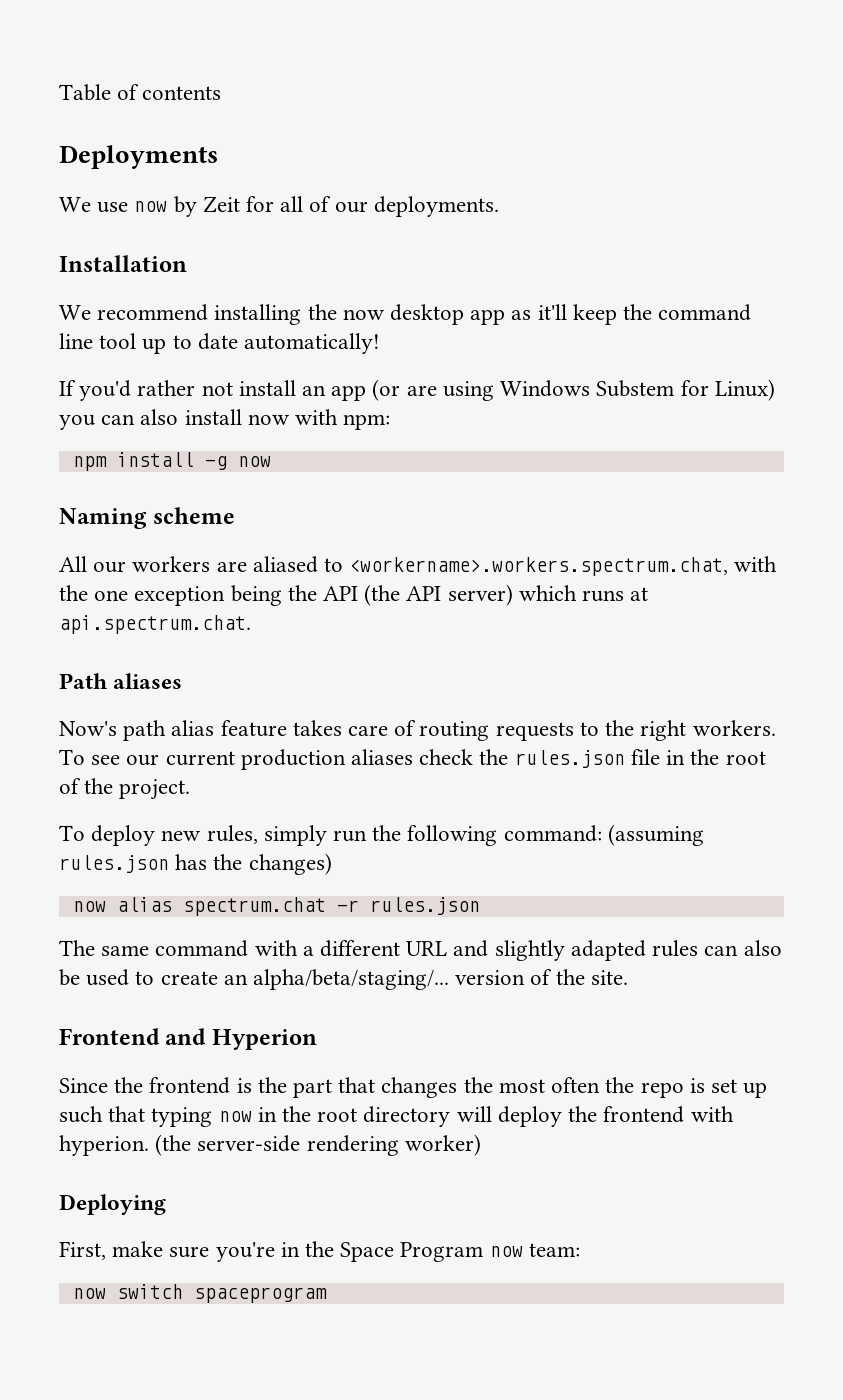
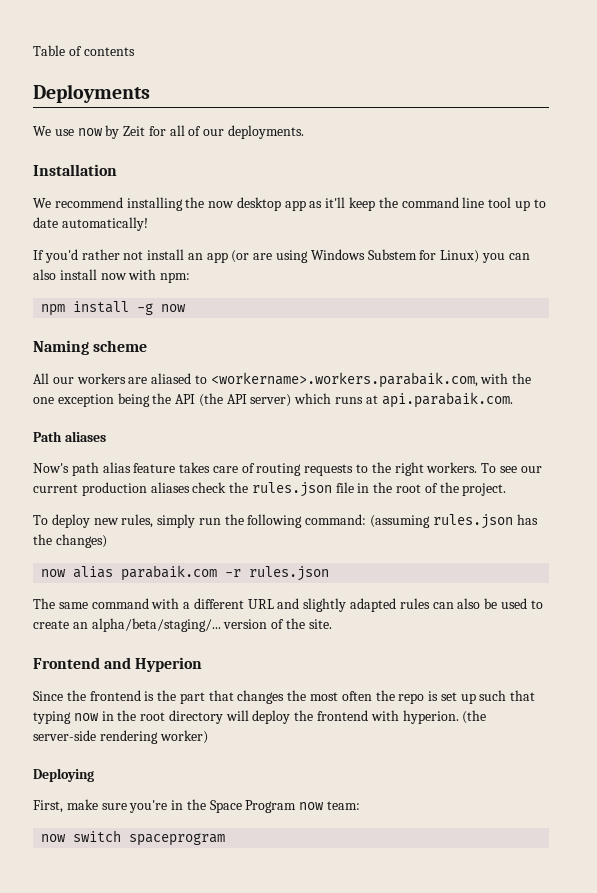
- All our workers are aliased to <workername>.workers.spectrum.chat, with the one exception being the API (the API server) which runs at api.spectrum.chat.
+ All our workers are aliased to <workername>.workers.parabaik.com, with the one exception being the API (the API server) which runs at api.parabaik.com.
- now alias spectrum.chat -r rules.json
+ now alias parabaik.com -r rules.json

